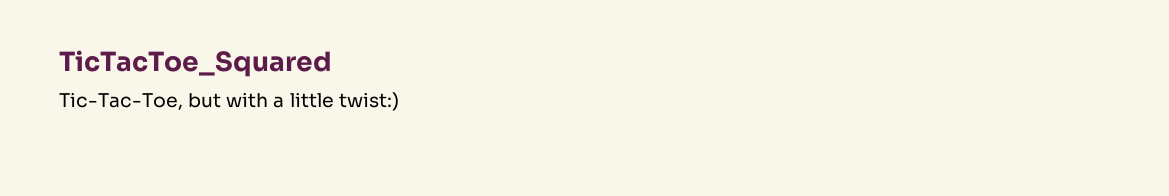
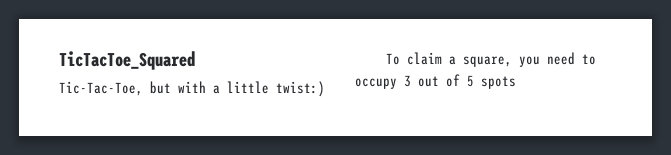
+ To claim a square, you need to occupy 3 out of 5 spots

